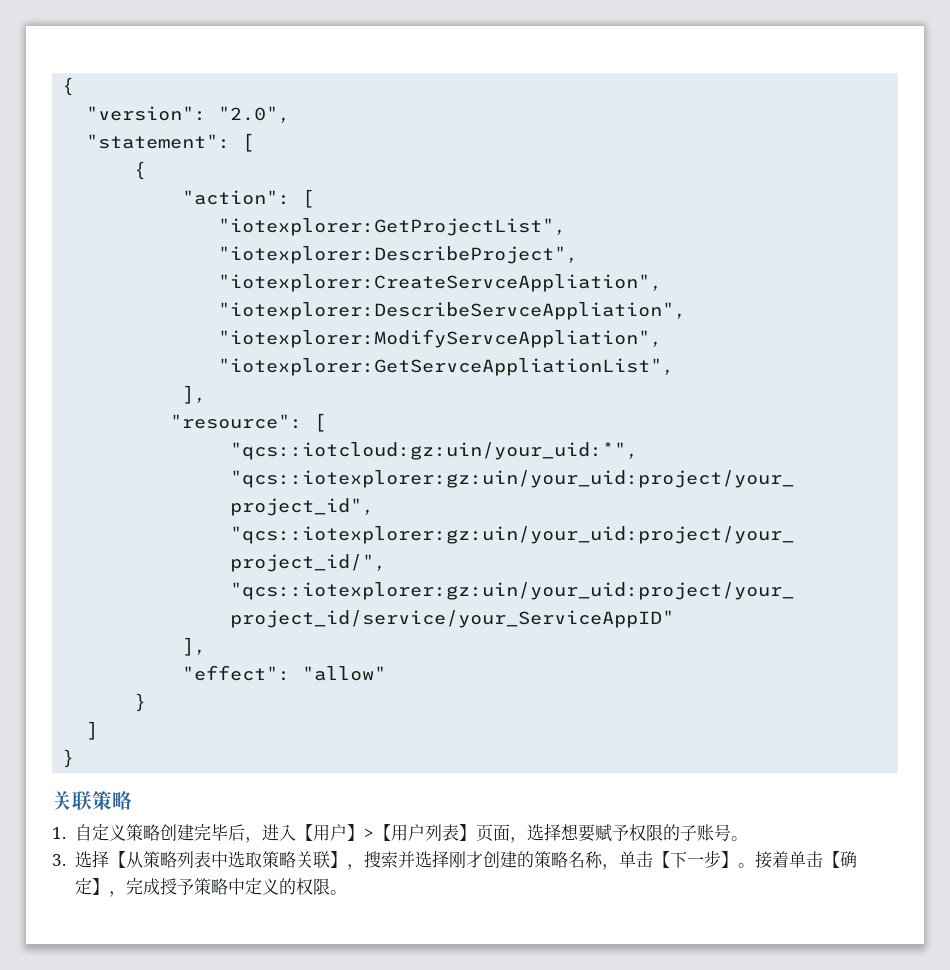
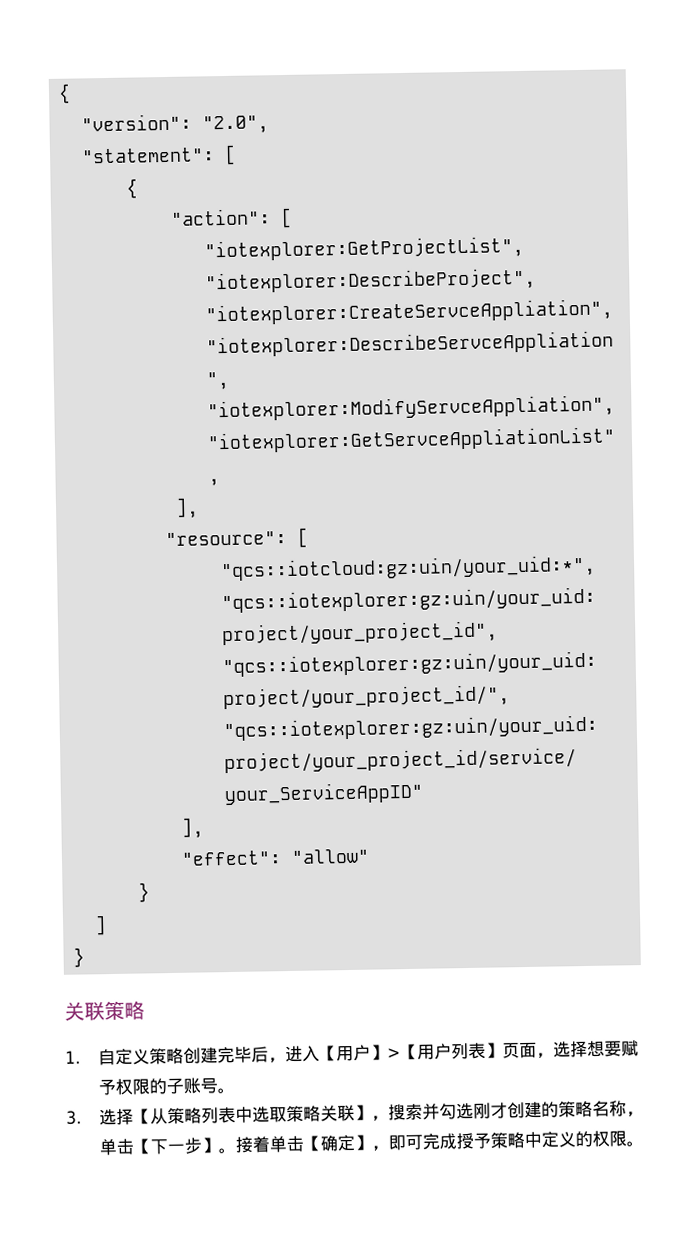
- 3.选择【从策略列表中选取策略关联】，搜索并选择刚才创建的策略名称，单击【下一步】。
+ 3.选择【从策略列表中选取策略关联】，搜索并勾选刚才创建的策略名称，单击【下一步】。
- 接着单击【确定】，完成授予策略中定义的权限。
+ 接着单击【确定】，即可完成授予策略中定义的权限。

